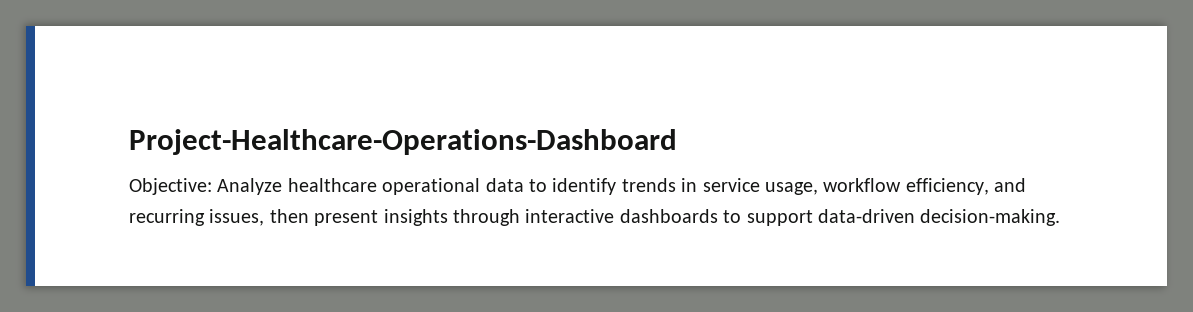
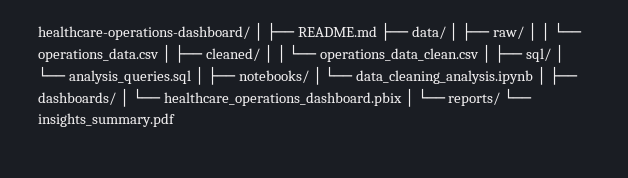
- Project-Healthcare-Operations-Dashboard
- Objective: Analyze healthcare operational data to identify trends in service usage, workflow efficiency, and recurring issues, then present insights through interactive dashboards to support data-driven decision-making.
+ healthcare-operations-dashboard/ │ ├── README.md ├── data/ │ ├── raw/ │ │ └── operations_data.csv │ ├── cleaned/ │ │ └── operations_data_clean.csv │ ├── sql/ │ └── analysis_queries.sql │ ├── notebooks/ │ └── data_cleaning_analysis.ipynb │ ├── dashboards/ │ └── healthcare_operations_dashboard.pbix │ └── reports/ └── insights_summary.pdf

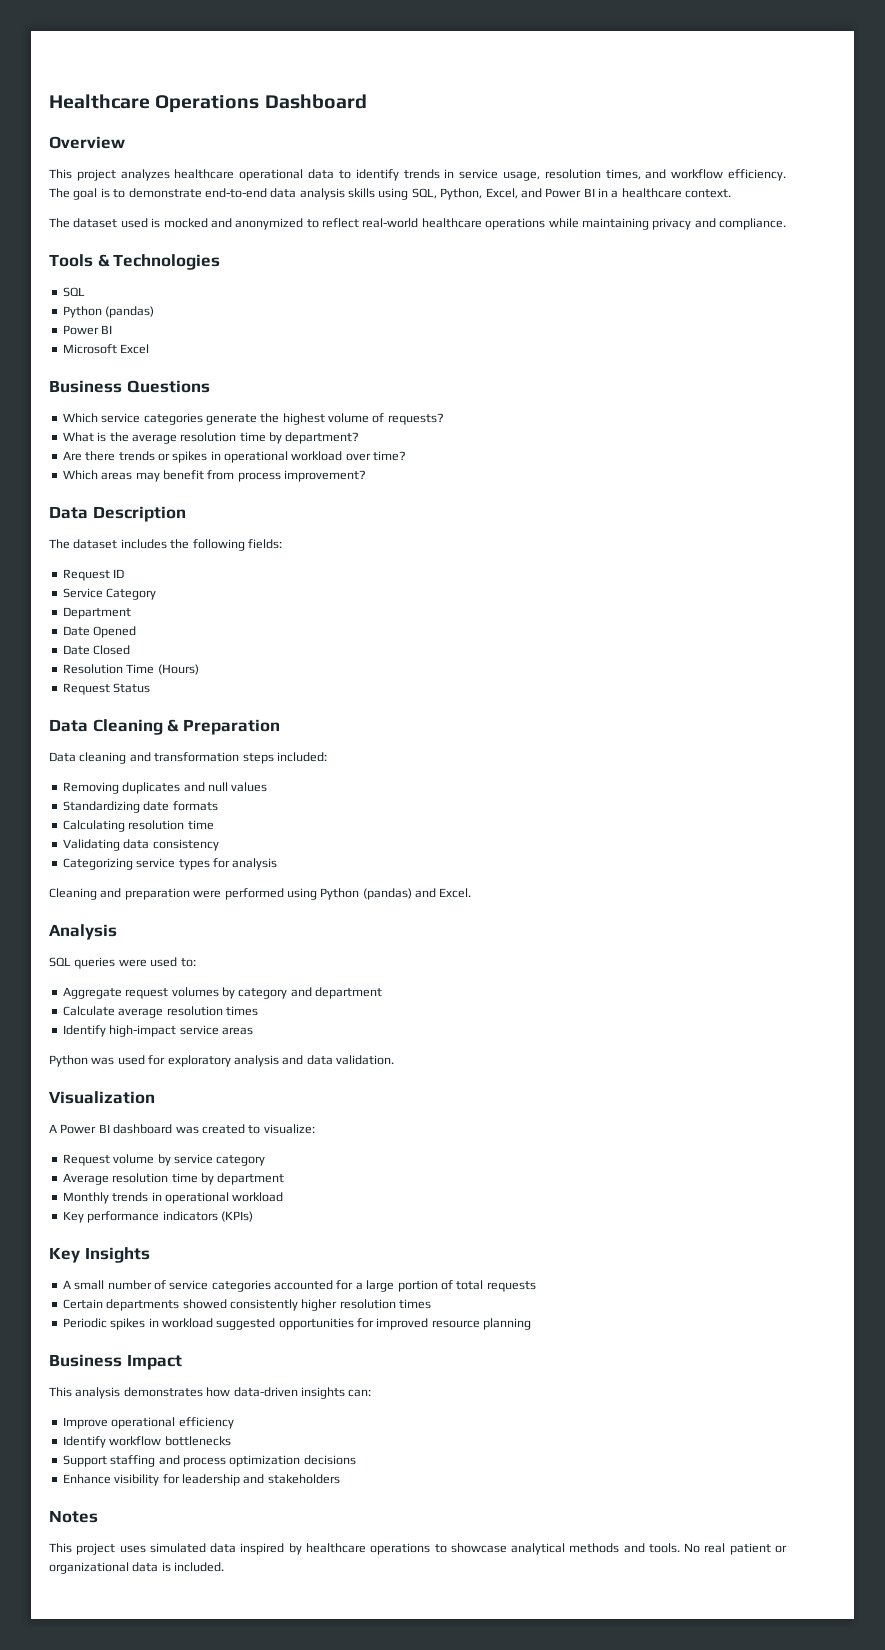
- healthcare-operations-dashboard/ │ ├── README.md ├── data/ │ ├── raw/ │ │ └── operations_data.csv │ ├── cleaned/ │ │ └── operations_data_clean.csv │ ├── sql/ │ └── analysis_queries.sql │ ├── notebooks/ │ └── data_cleaning_analysis.ipynb │ ├── dashboards/ │ └── healthcare_operations_dashboard.pbix │ └── reports/ └── insights_summary.pdf
+ Healthcare Operations Dashboard
+ Overview
+ This project analyzes healthcare operational data to identify trends in service usage, resolution times, and workflow efficiency. The goal is to demonstrate end-to-end data analysis skills using SQL, Python, Excel, and Power BI in a healthcare context.
+ The dataset used is mocked and anonymized to reflect real-world healthcare operations while maintaining privacy and compliance.
+ Tools & Technologies
+ SQL
+ Python (pandas)
+ Power BI
+ Microsoft Excel
+ Business Questions
+ Which service categories generate the highest volume of requests?
+ What is the average resolution time by department?
+ Are there trends or spikes in operational workload over time?
+ Which areas may benefit from process improvement?
+ Data Description
+ The dataset includes the following fields:
+ Request ID
+ Service Category
+ Department
+ Date Opened
+ Date Closed
+ Resolution Time (Hours)
+ Request Status
+ Data Cleaning & Preparation
+ Data cleaning and transformation steps included:
+ Removing duplicates and null values
+ Standardizing date formats
+ Calculating resolution time
+ Validating data consistency
+ Categorizing service types for analysis
+ Cleaning and preparation were performed using Python (pandas) and Excel.
+ Analysis
+ SQL queries were used to:
+ Aggregate request volumes by category and department
+ Calculate average resolution times
+ Identify high-impact service areas
+ Python was used for exploratory analysis and data validation.
+ Visualization
+ A Power BI dashboard was created to visualize:
+ Request volume by service category
+ Average resolution time by department
+ Monthly trends in operational workload
+ Key performance indicators (KPIs)
+ Key Insights
+ A small number of service categories accounted for a large portion of total requests
+ Certain departments showed consistently higher resolution times
+ Periodic spikes in workload suggested opportunities for improved resource planning
+ Business Impact
+ This analysis demonstrates how data-driven insights can:
+ Improve operational efficiency
+ Identify workflow bottlenecks
+ Support staffing and process optimization decisions
+ Enhance visibility for leadership and stakeholders
+ Notes
+ This project uses simulated data inspired by healthcare operations to showcase analytical methods and tools. No real patient or organizational data is included.

